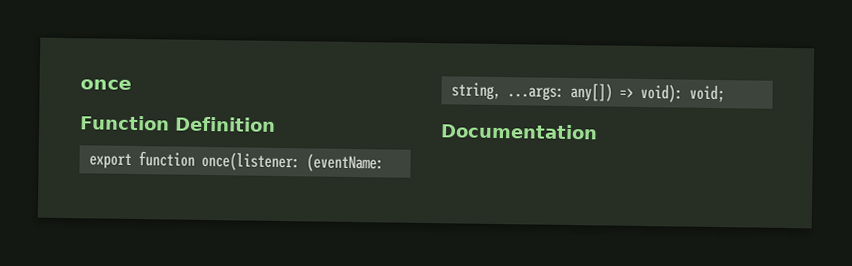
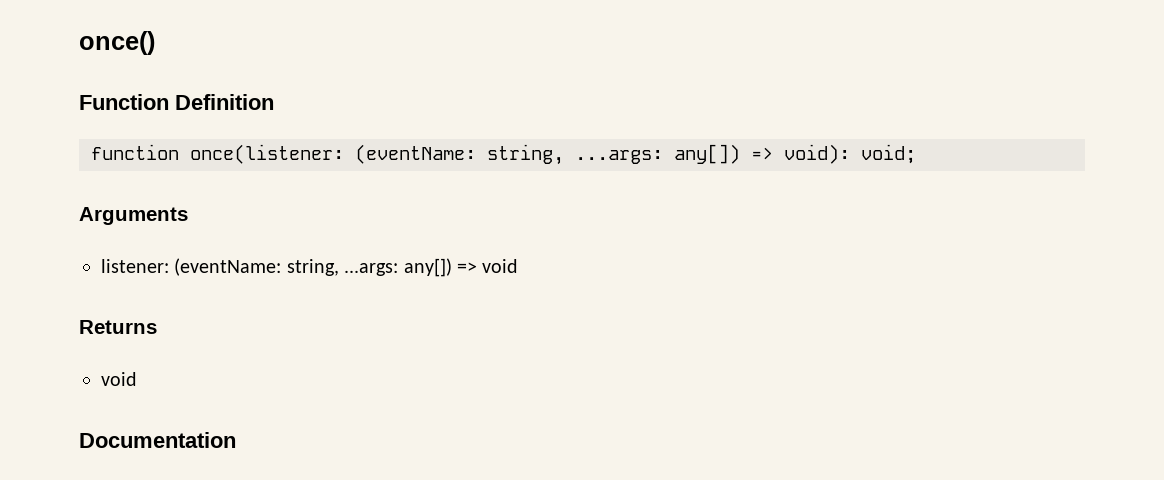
- once
+ once()
- export function once(listener: (eventName: string, ...args: any[]) => void): void;
+ function once(listener: (eventName: string, ...args: any[]) => void): void;
+ Arguments
+ listener: (eventName: string, ...args: any[]) => void
+ Returns
+ void

